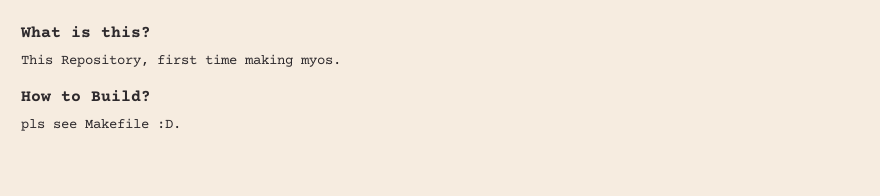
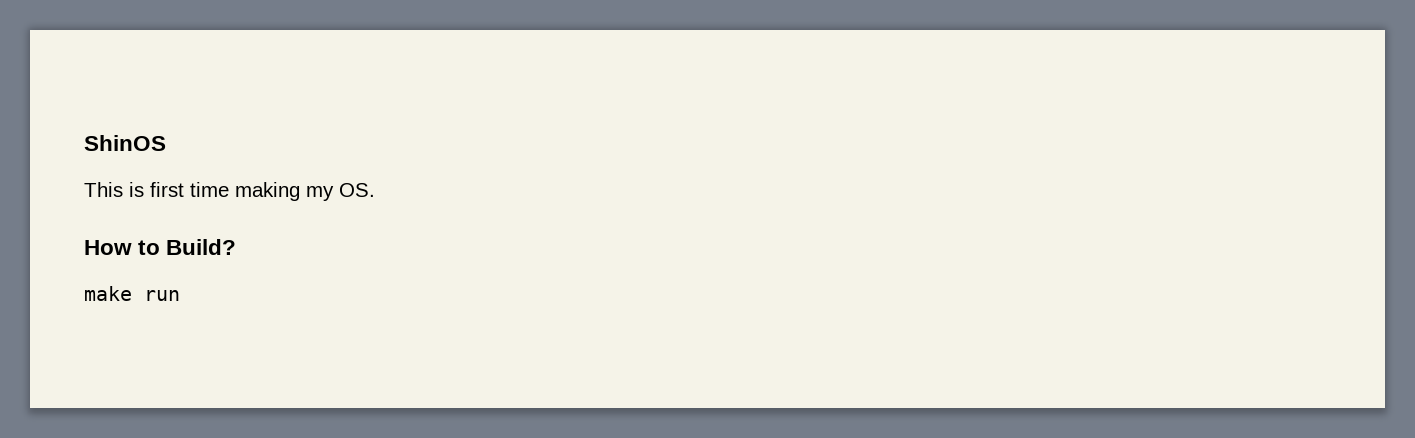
- What is this?
+ ShinOS
- This Repository, first time making myos.
+ This is first time making my OS.
- pls see Makefile :D.
+ make run

